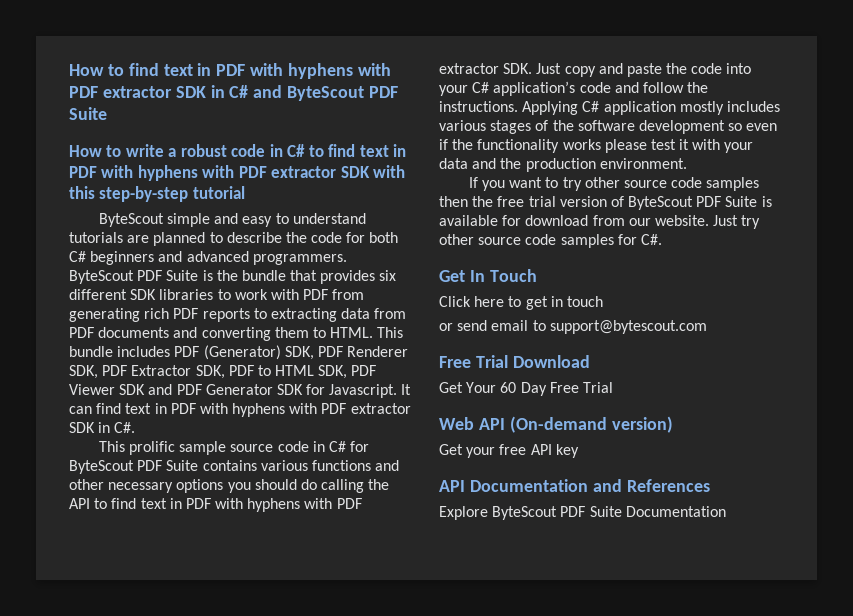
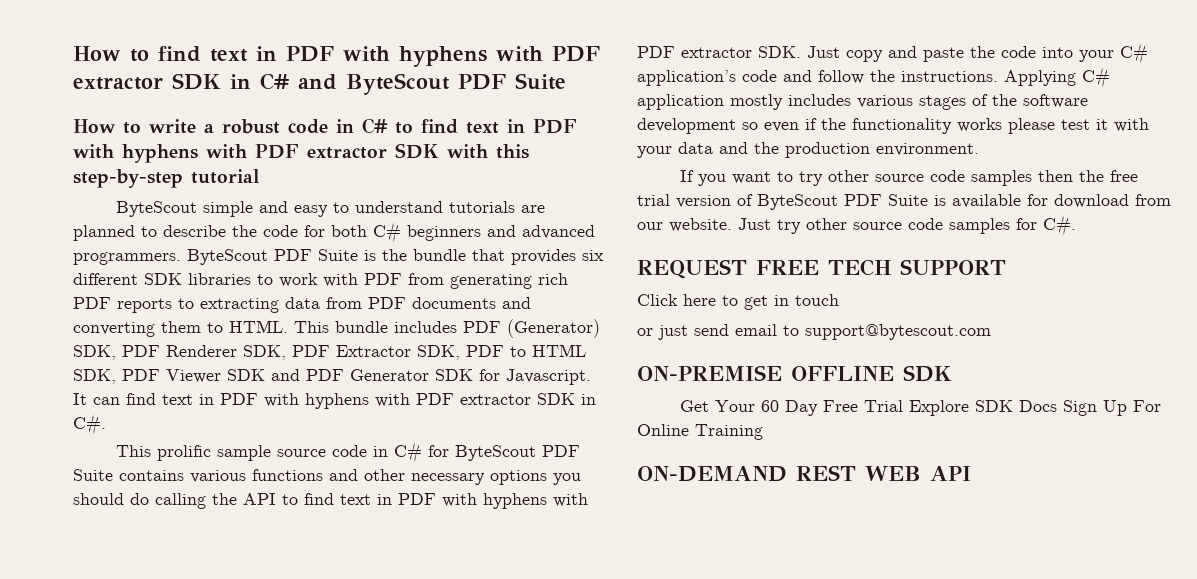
- Get In Touch
+ REQUEST FREE TECH SUPPORT
- or send email to support@bytescout.com
+ or just send email to support@bytescout.com
- Free Trial Download
+ ON-PREMISE OFFLINE SDK
- Get Your 60 Day Free Trial
- Web API (On-demand version)
- Get your free API key
- API Documentation and References
- Explore ByteScout PDF Suite Documentation
+ Get Your 60 Day Free Trial Explore SDK Docs Sign Up For Online Training
+ ON-DEMAND REST WEB API

